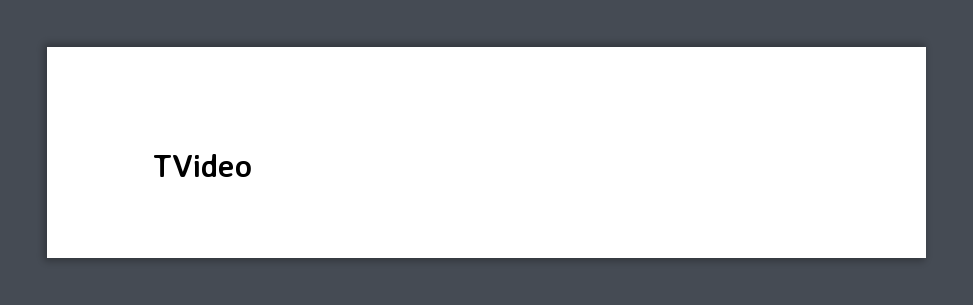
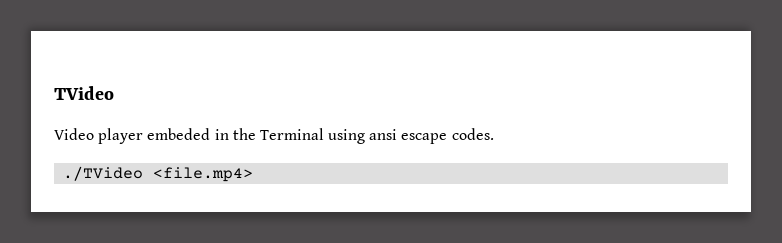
+ Video player embeded in the Terminal using ansi escape codes.
+ ./TVideo <file.mp4>

